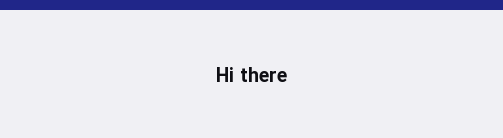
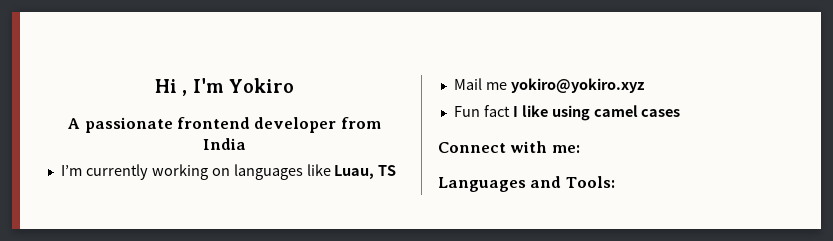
- Hi there
+ Hi , I'm Yokiro
+ A passionate frontend developer from India
+ I’m currently working on languages like Luau, TS
+ Mail me yokiro@yokiro.xyz
+ Fun fact I like using camel cases
+ Connect with me:
+ Languages and Tools:

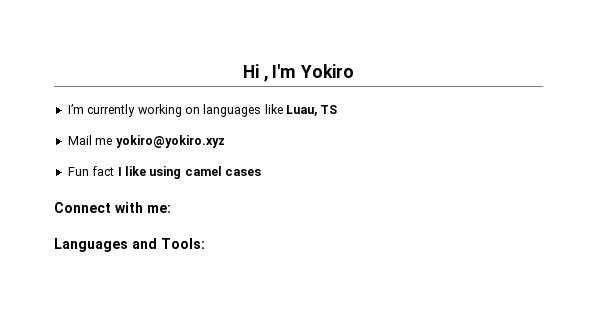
- A passionate frontend developer from India

